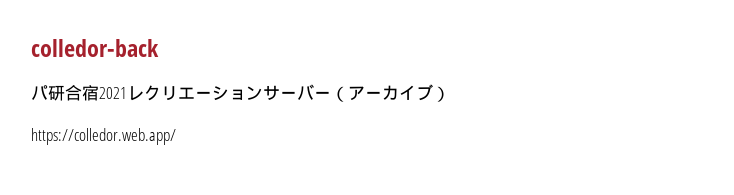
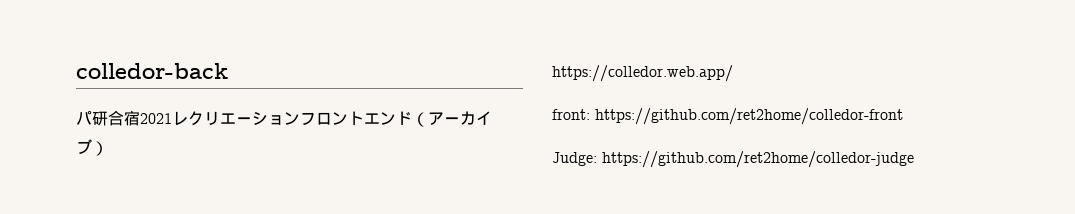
- パ研合宿2021レクリエーションサーバー（アーカイブ）
+ パ研合宿2021レクリエーションフロントエンド（アーカイブ）
+ front: https://github.com/ret2home/colledor-front
+ Judge: https://github.com/ret2home/colledor-judge

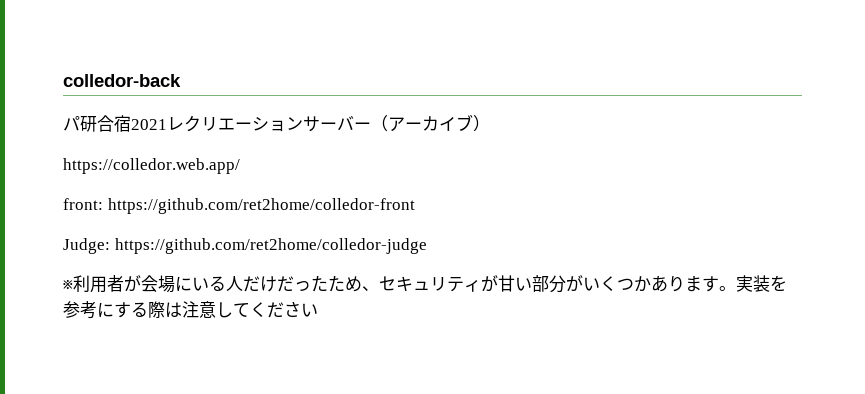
- パ研合宿2021レクリエーションフロントエンド（アーカイブ）
+ パ研合宿2021レクリエーションサーバー（アーカイブ）
+ ※利用者が会場にいる人だけだったため、セキュリティが甘い部分がいくつかあります。実装を参考にする際は注意してください

